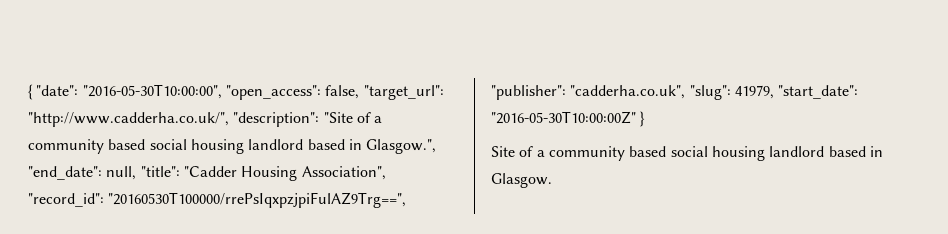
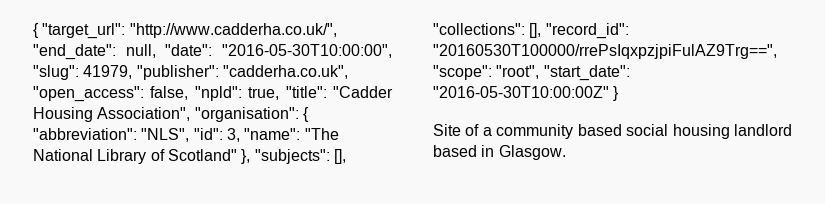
- { "date": "2016-05-30T10:00:00", "open_access": false, "target_url": "http://www.cadderha.co.uk/", "description": "Site of a community based social housing landlord based in Glasgow.", "end_date": null, "title": "Cadder Housing Association", "record_id": "20160530T100000/rrePsIqxpzjpiFulAZ9Trg==", "publisher": "cadderha.co.uk", "slug": 41979, "start_date": "2016-05-30T10:00:00Z" }
+ { "target_url": "http://www.cadderha.co.uk/", "end_date": null, "date": "2016-05-30T10:00:00", "slug": 41979, "publisher": "cadderha.co.uk", "open_access": false, "npld": true, "title": "Cadder Housing Association", "organisation": { "abbreviation": "NLS", "id": 3, "name": "The National Library of Scotland" }, "subjects": [], "collections": [], "record_id": "20160530T100000/rrePsIqxpzjpiFulAZ9Trg==", "scope": "root", "start_date": "2016-05-30T10:00:00Z" }

